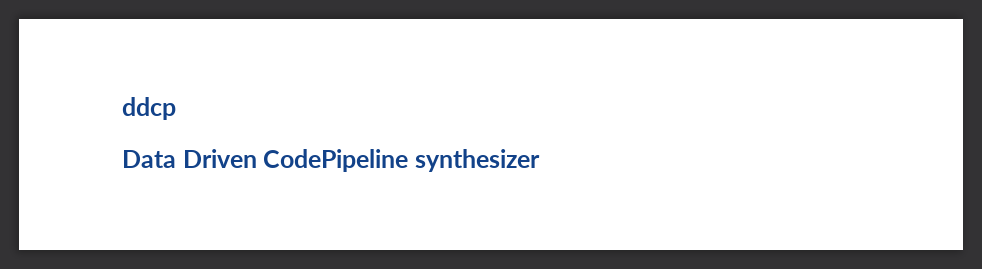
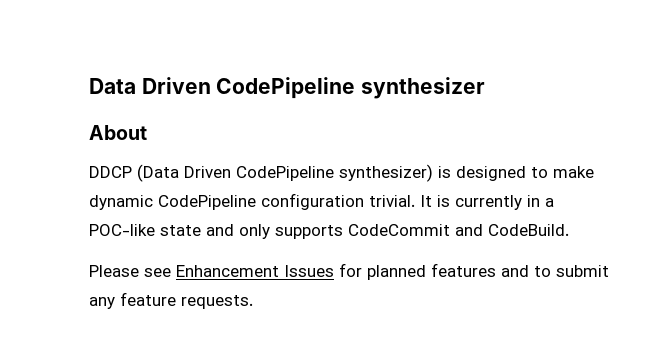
- ddcp
+ About
+ DDCP (Data Driven CodePipeline synthesizer) is designed to make dynamic CodePipeline configuration trivial. It is currently in a POC-like state and only supports CodeCommit and CodeBuild.
+ Please see Enhancement Issues for planned features and to submit any feature requests.

